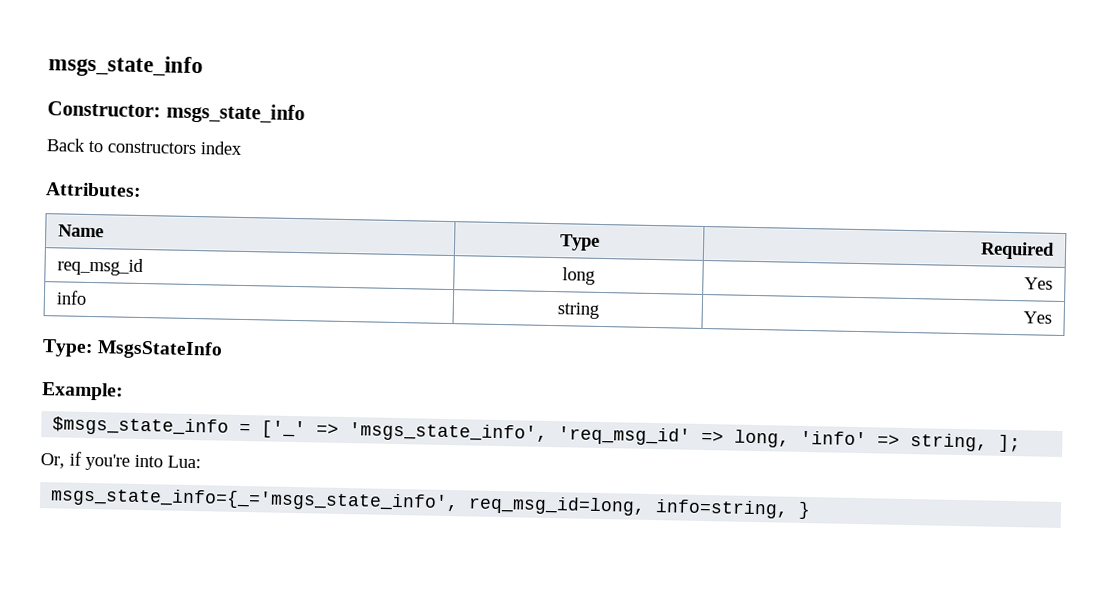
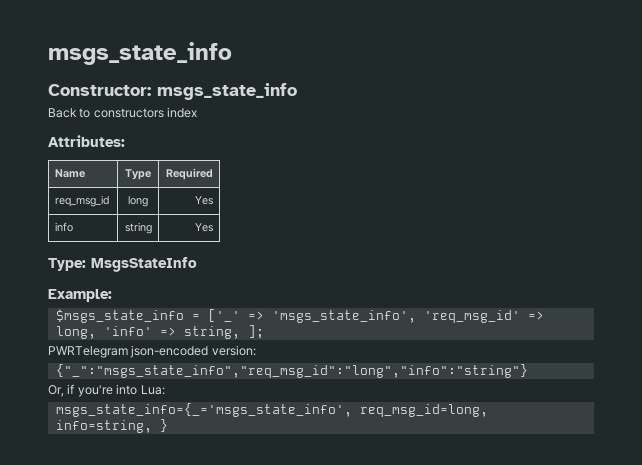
+ PWRTelegram json-encoded version:
+ {"_":"msgs_state_info","req_msg_id":"long","info":"string"}

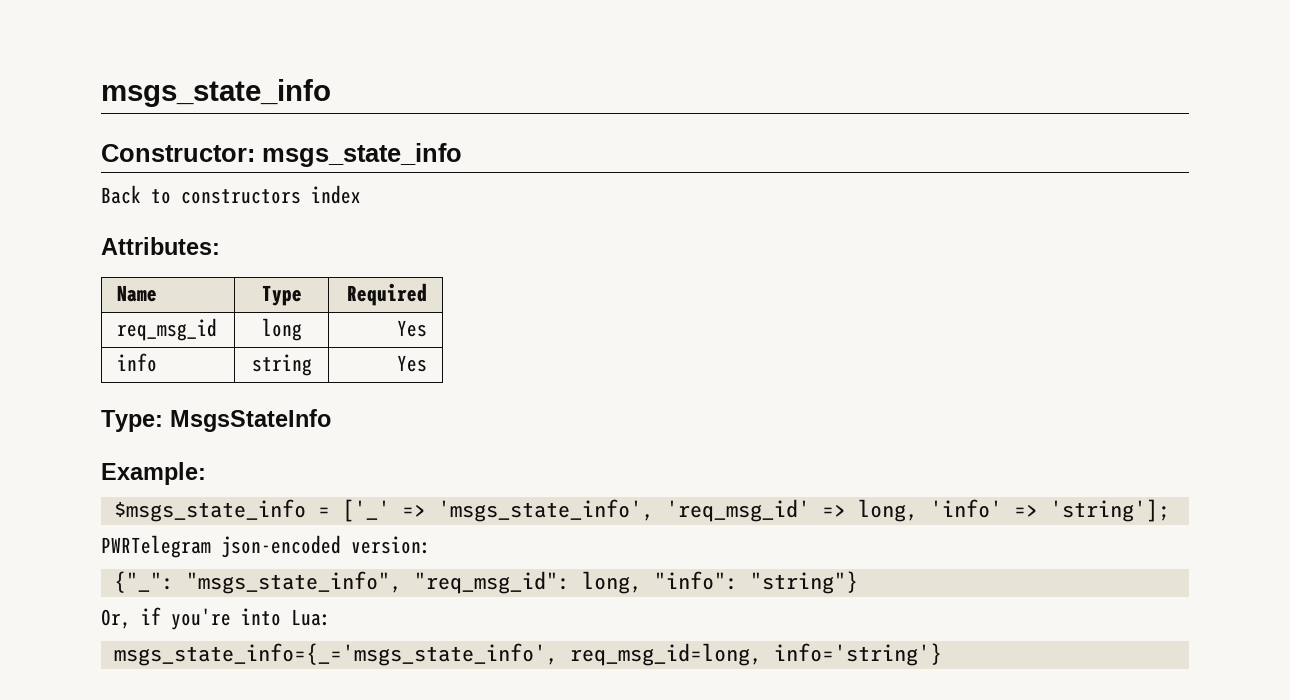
- $msgs_state_info = ['_' => 'msgs_state_info', 'req_msg_id' => long, 'info' => string, ];
+ $msgs_state_info = ['_' => 'msgs_state_info', 'req_msg_id' => long, 'info' => 'string'];
- {"_":"msgs_state_info","req_msg_id":"long","info":"string"}
+ {"_": "msgs_state_info", "req_msg_id": long, "info": "string"}
- msgs_state_info={_='msgs_state_info', req_msg_id=long, info=string, }
+ msgs_state_info={_='msgs_state_info', req_msg_id=long, info='string'}

